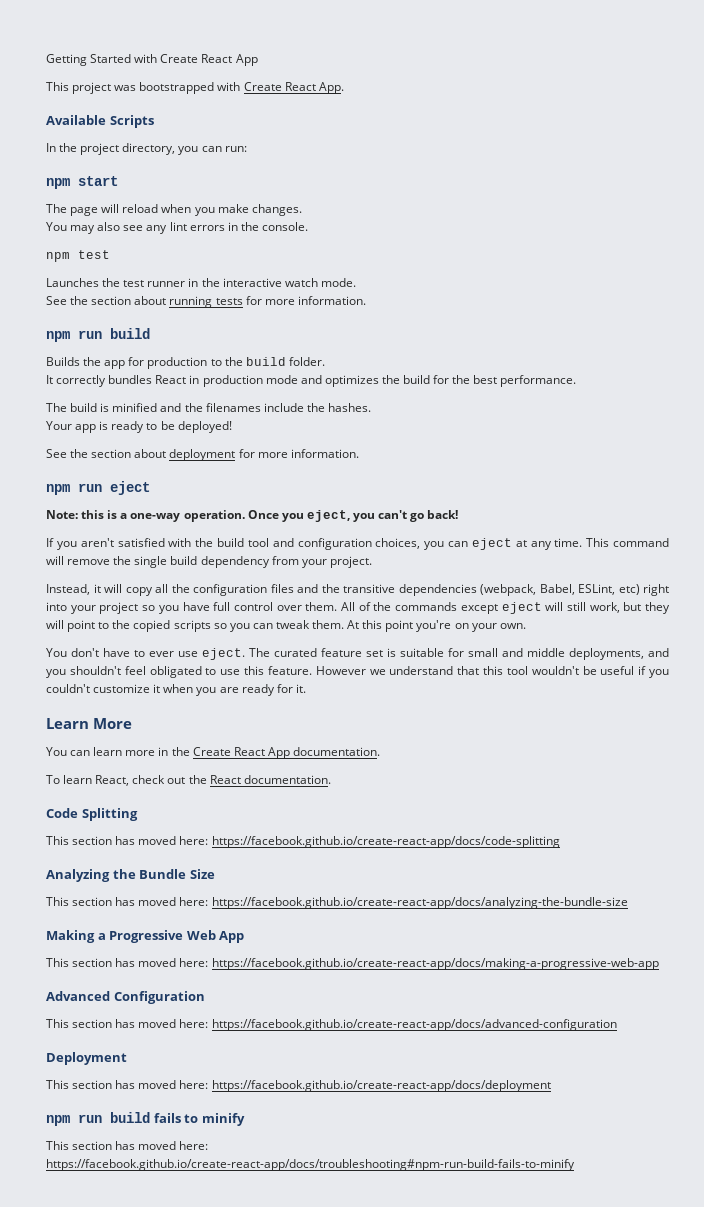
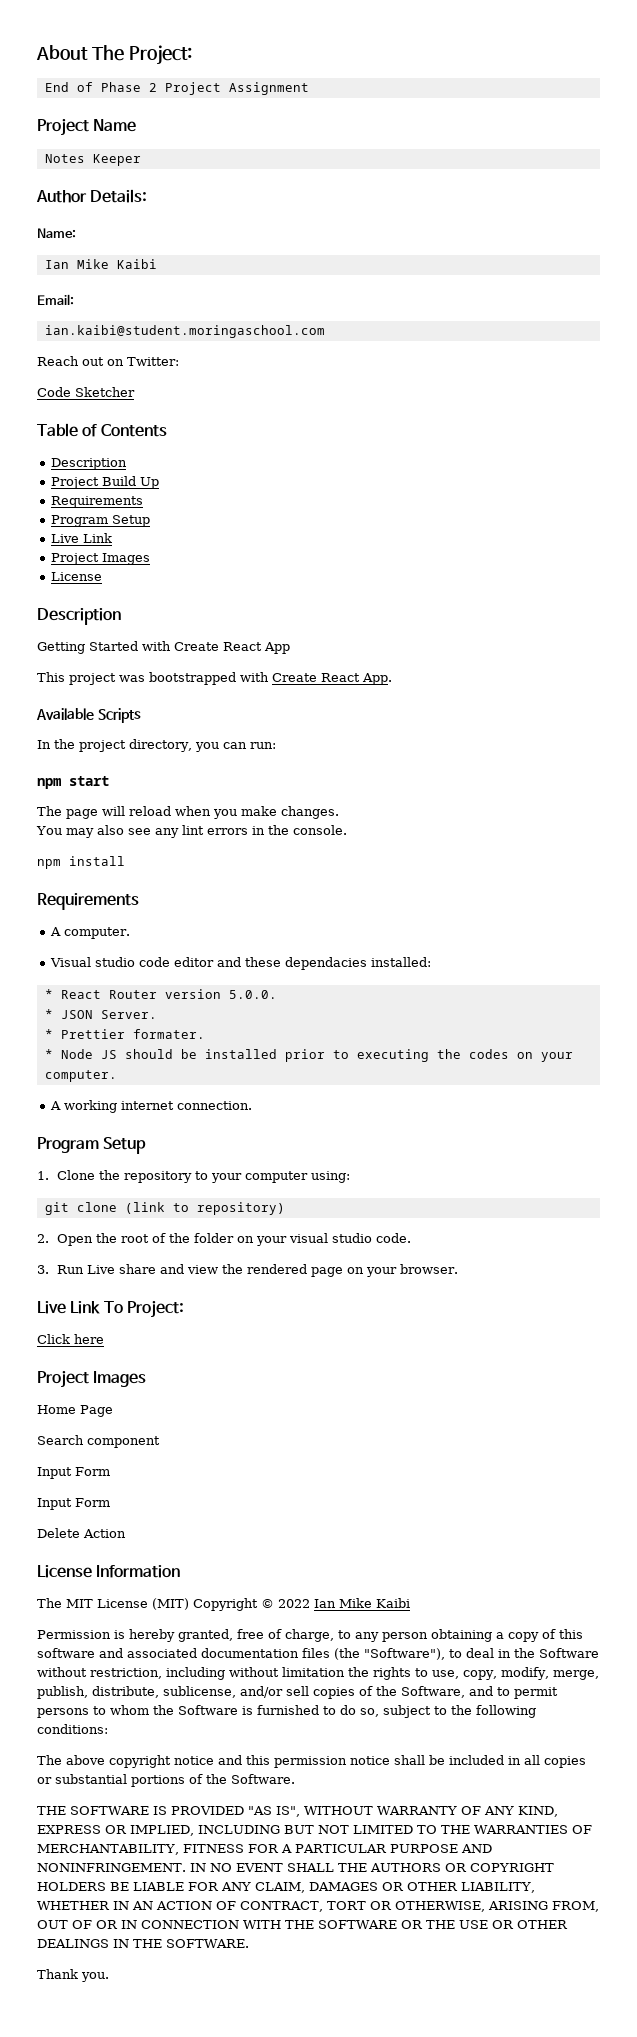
+ About The Project:
+ End of Phase 2 Project Assignment
+ Project Name
+ Notes Keeper
+ Author Details:
+ Name:
+ Ian Mike Kaibi
+ Email:
+ ian.kaibi@student.moringaschool.com
+ Reach out on Twitter:
+ Code Sketcher
+ Table of Contents
+ Description
+ Project Build Up
+ Requirements
+ Program Setup
+ Live Link
+ Project Images
+ License
+ Description
- npm test
- Launches the test runner in the interactive watch mode.
- See the section about running tests for more information.
- npm run build
- Builds the app for production to the build folder.
- It correctly bundles React in production mode and optimizes the build for the best performance.
- The build is minified and the filenames include the hashes.
- Your app is ready to be deployed!
- See the section about deployment for more information.
- npm run eject
- Note: this is a one-way operation. Once you eject, you can't go back!
- If you aren't satisfied with the build tool and configuration choices, you can eject at any time. This command will remove the single build dependency from your project.
- Instead, it will copy all the configuration files and the transitive dependencies (webpack, Babel, ESLint, etc) right into your project so you have full control over them. All of the commands except eject will still work, but they will point to the copied scripts so you can tweak them. At this point you're on your own.
- You don't have to ever use eject. The curated feature set is suitable for small and middle deployments, and you shouldn't feel obligated to use this feature. However we understand that this tool wouldn't be useful if you couldn't customize it when you are ready for it.
- Learn More
- You can learn more in the Create React App documentation.
- To learn React, check out the React documentation.
- Code Splitting
- This section has moved here: https://facebook.github.io/create-react-app/docs/code-splitting
- Analyzing the Bundle Size
- This section has moved here: https://facebook.github.io/create-react-app/docs/analyzing-the-bundle-size
- Making a Progressive Web App
- This section has moved here: https://facebook.github.io/create-react-app/docs/making-a-progressive-web-app
- Advanced Configuration
- This section has moved here: https://facebook.github.io/create-react-app/docs/advanced-configuration
- Deployment
- This section has moved here: https://facebook.github.io/create-react-app/docs/deployment
- npm run build fails to minify
- This section has moved here: https://facebook.github.io/create-react-app/docs/troubleshooting#npm-run-build-fails-to-minify
+ npm install
+ Requirements
+ A computer.
+ Visual studio code editor and these dependacies installed:
+ * React Router version 5.0.0.
+ * JSON Server.
+ * Prettier formater.
+ * Node JS should be installed prior to executing the codes on your computer.
+ A working internet connection.
+ Program Setup
+ 1. Clone the repository to your computer using:
+ git clone (link to repository)
+ 2. Open the root of the folder on your visual studio code.
+ 3. Run Live share and view the rendered page on your browser.
+ Live Link To Project:
+ Click here
+ Project Images
+ Home Page
+ Search component
+ Input Form
+ Input Form
+ Delete Action
+ License Information
+ The MIT License (MIT) Copyright © 2022 Ian Mike Kaibi
+ Permission is hereby granted, free of charge, to any person obtaining a copy of this software and associated documentation files (the "Software"), to deal in the Software without restriction, including without limitation the rights to use, copy, modify, merge, publish, distribute, sublicense, and/or sell copies of the Software, and to permit persons to whom the Software is furnished to do so, subject to the following conditions:
+ The above copyright notice and this permission notice shall be included in all copies or substantial portions of the Software.
+ THE SOFTWARE IS PROVIDED "AS IS", WITHOUT WARRANTY OF ANY KIND, EXPRESS OR IMPLIED, INCLUDING BUT NOT LIMITED TO THE WARRANTIES OF MERCHANTABILITY, FITNESS FOR A PARTICULAR PURPOSE AND NONINFRINGEMENT. IN NO EVENT SHALL THE AUTHORS OR COPYRIGHT HOLDERS BE LIABLE FOR ANY CLAIM, DAMAGES OR OTHER LIABILITY, WHETHER IN AN ACTION OF CONTRACT, TORT OR OTHERWISE, ARISING FROM, OUT OF OR IN CONNECTION WITH THE SOFTWARE OR THE USE OR OTHER DEALINGS IN THE SOFTWARE.
+ Thank you.

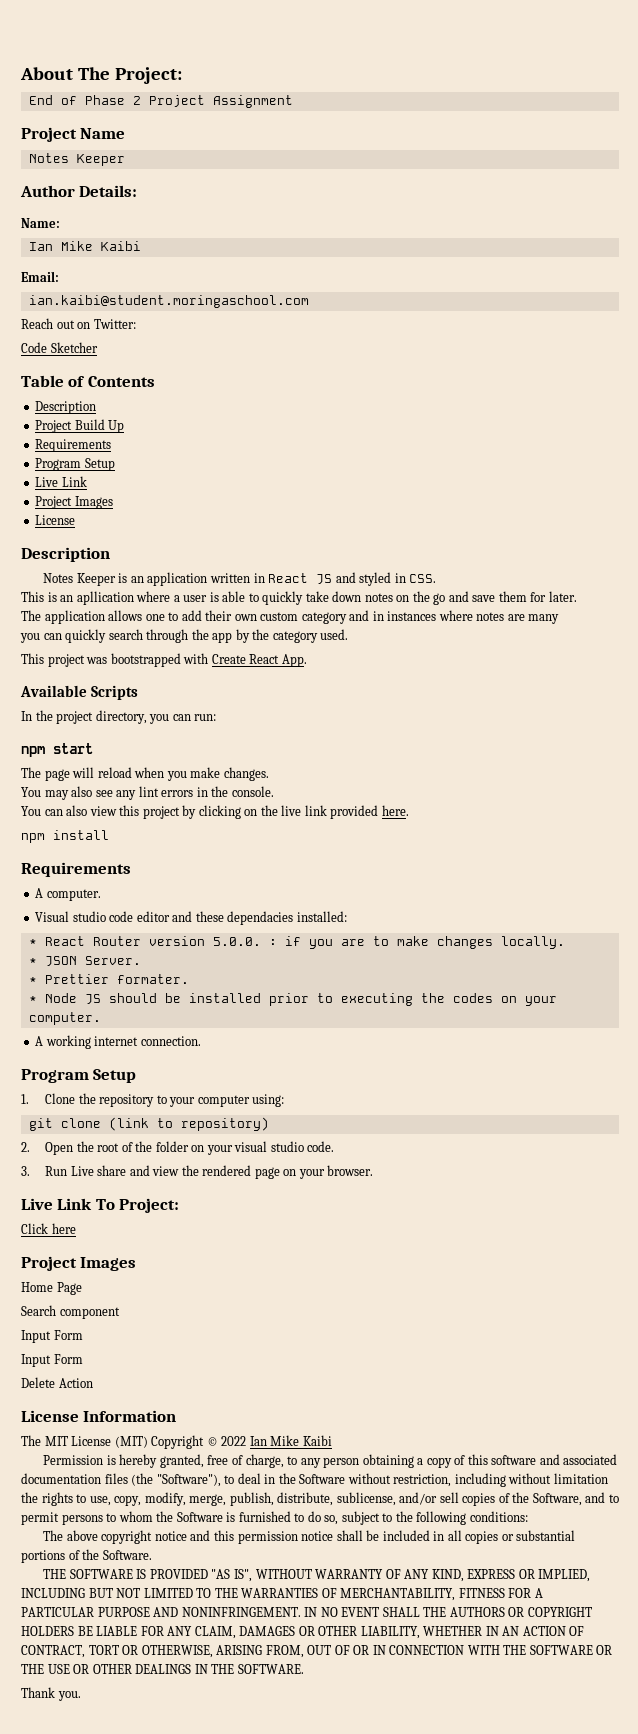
- Getting Started with Create React App
+ Notes Keeper is an application written in React JS and styled in CSS.
+ This is an apllication where a user is able to quickly take down notes on the go and save them for later.
+ The application allows one to add their own custom category and in instances where notes are many
+ you can quickly search through the app by the category used.
+ You can also view this project by clicking on the live link provided here.
- * React Router version 5.0.0.
+ * React Router version 5.0.0. : if you are to make changes locally.

